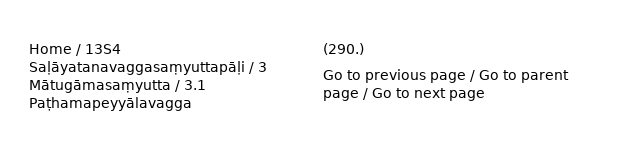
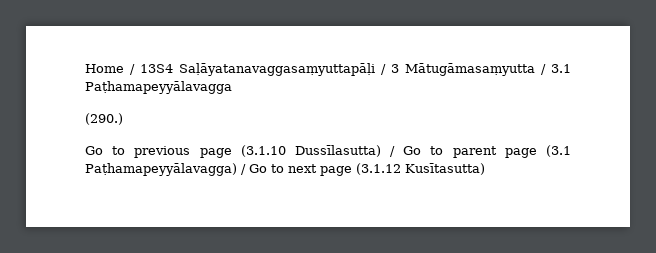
- Go to previous page / Go to parent page / Go to next page
+ Go to previous page (3.1.10 Dussīlasutta) / Go to parent page (3.1 Paṭhamapeyyālavagga) / Go to next page (3.1.12 Kusītasutta)

